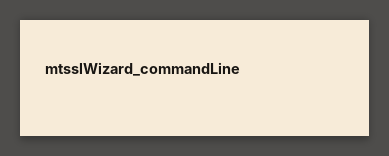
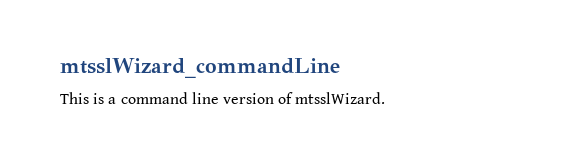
+ This is a command line version of mtsslWizard.

